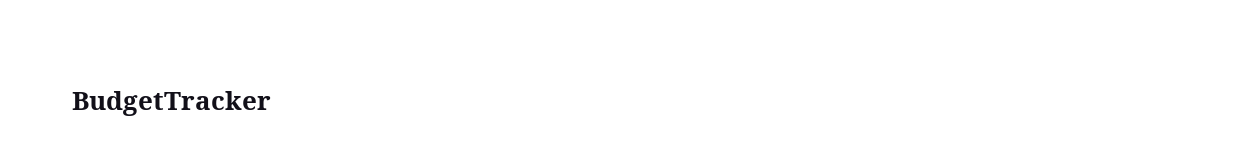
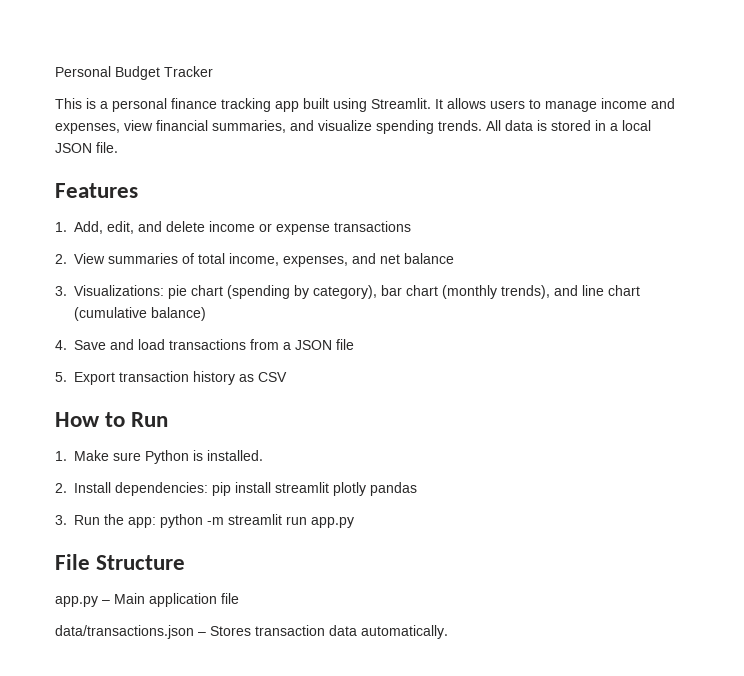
- BudgetTracker
+ Personal Budget Tracker
+ This is a personal finance tracking app built using Streamlit. It allows users to manage income and expenses, view financial summaries, and visualize spending trends. All data is stored in a local JSON file.
+ Features
+ 1. Add, edit, and delete income or expense transactions
+ 2. View summaries of total income, expenses, and net balance
+ 3. Visualizations: pie chart (spending by category), bar chart (monthly trends), and line chart (cumulative balance)
+ 4. Save and load transactions from a JSON file
+ 5. Export transaction history as CSV
+ How to Run
+ 1. Make sure Python is installed.
+ 2. Install dependencies: pip install streamlit plotly pandas
+ 3. Run the app: python -m streamlit run app.py
+ File Structure
+ app.py – Main application file
+ data/transactions.json – Stores transaction data automatically.

